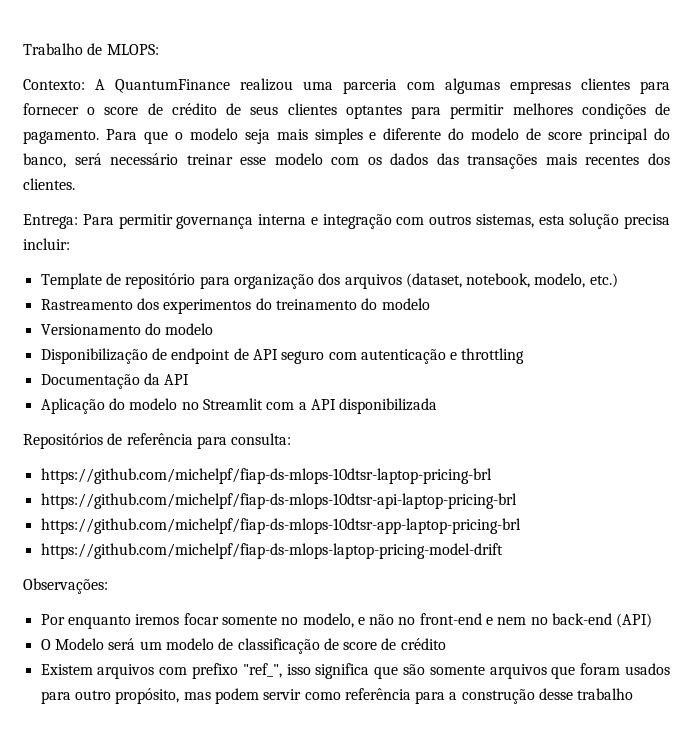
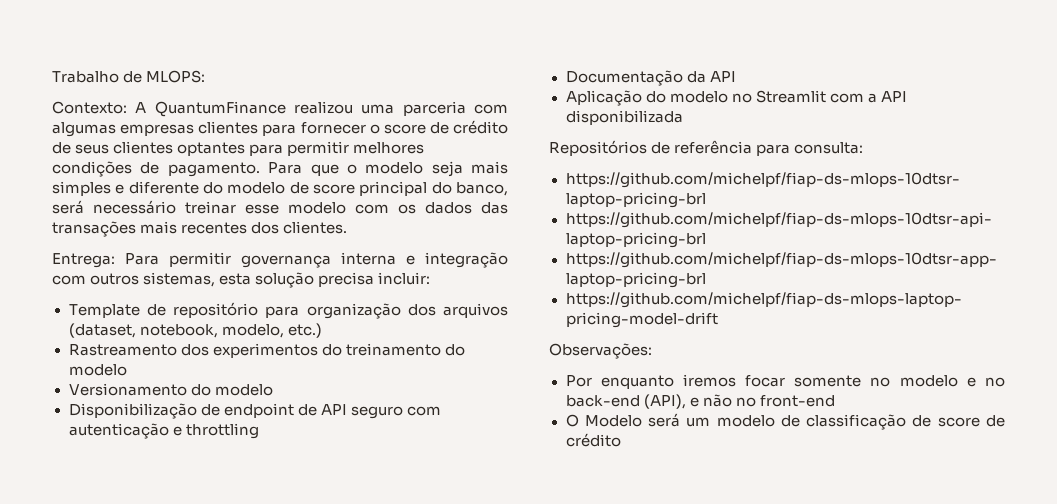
- Por enquanto iremos focar somente no modelo, e não no front-end e nem no back-end (API)
+ Por enquanto iremos focar somente no modelo e no back-end (API), e não no front-end
- Existem arquivos com prefixo "ref_", isso significa que são somente arquivos que foram usados para outro propósito, mas podem servir como referência para a construção desse trabalho

